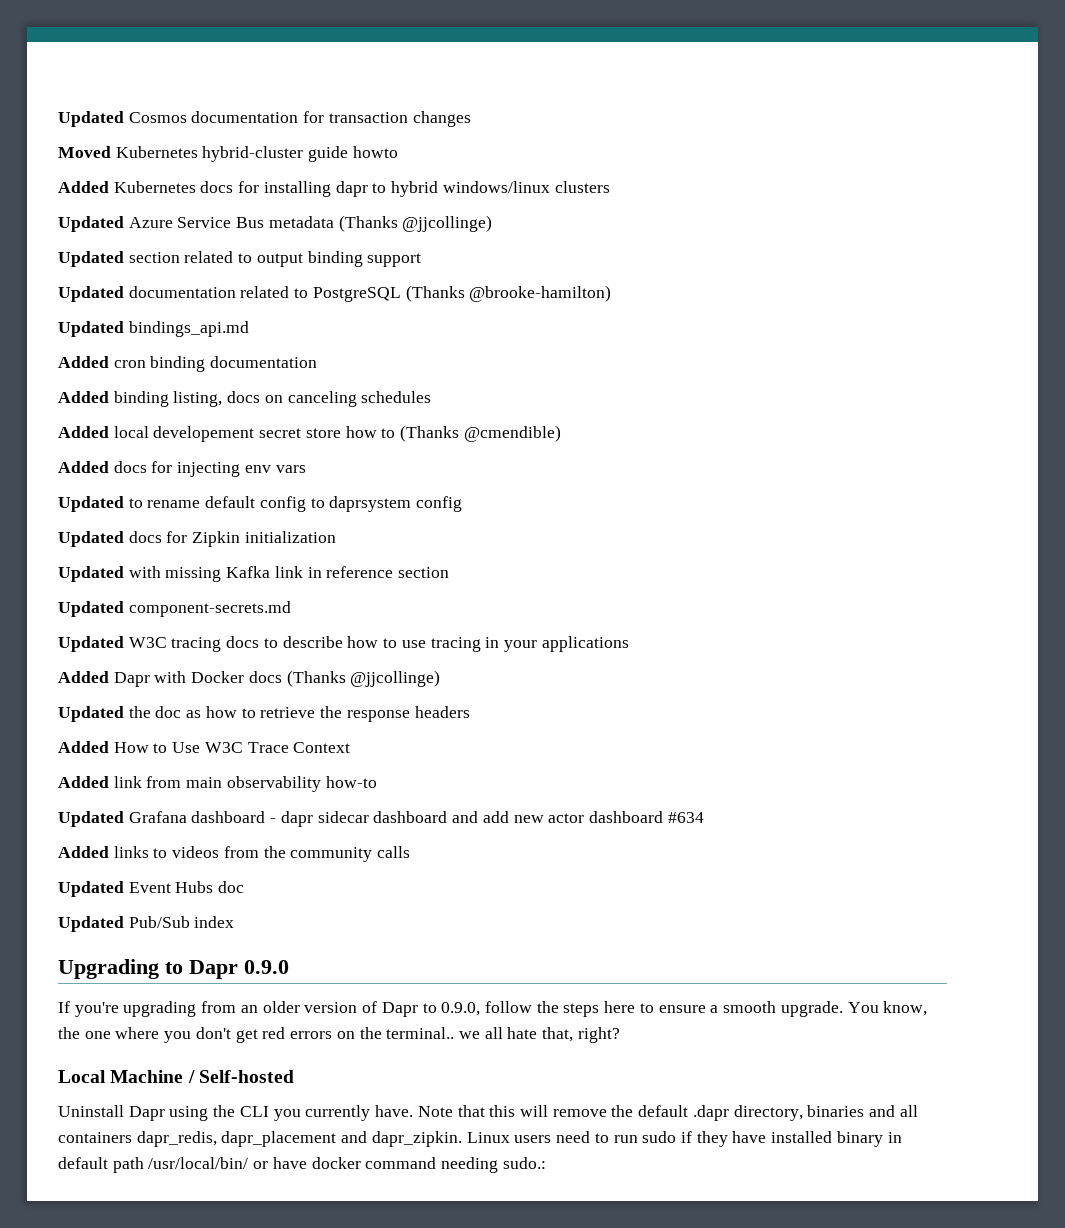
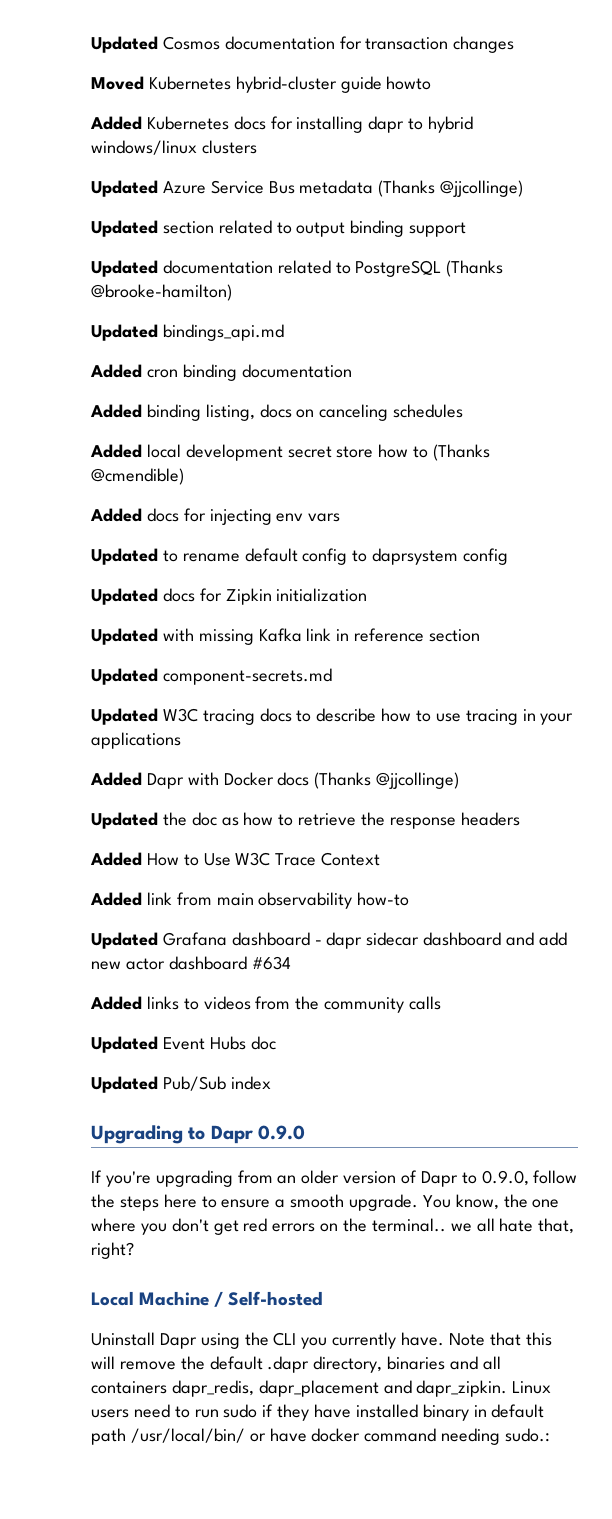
- Added local developement secret store how to (Thanks @cmendible)
+ Added local development secret store how to (Thanks @cmendible)

